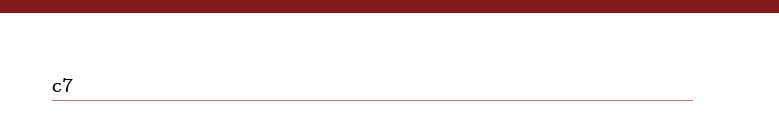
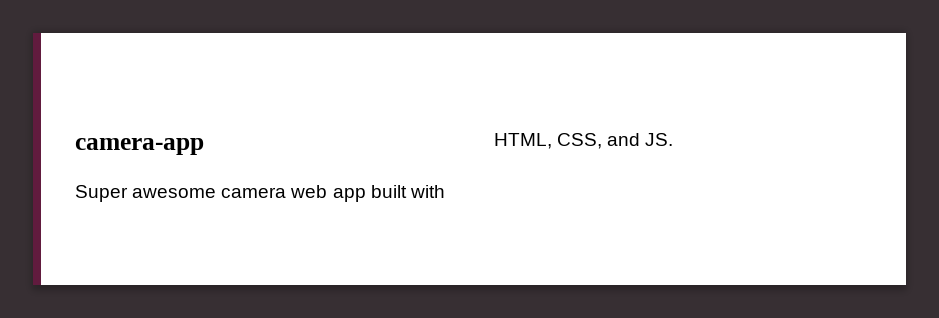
- c7
+ camera-app
+ Super awesome camera web app built with HTML, CSS, and JS.

